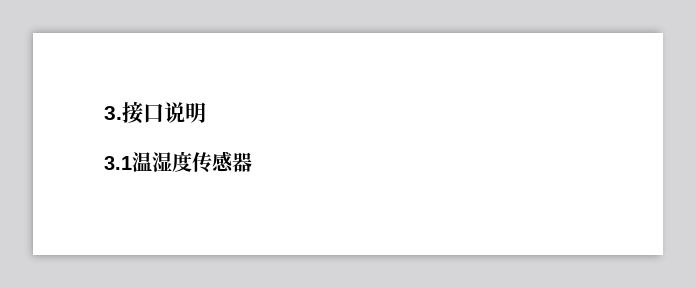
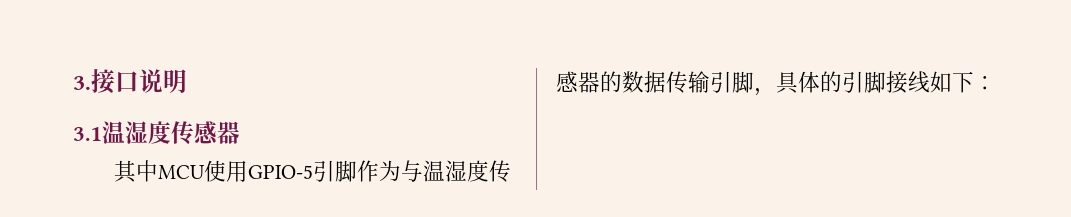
+ 其中MCU使用GPIO-5引脚作为与温湿度传感器的数据传输引脚，具体的引脚接线如下：

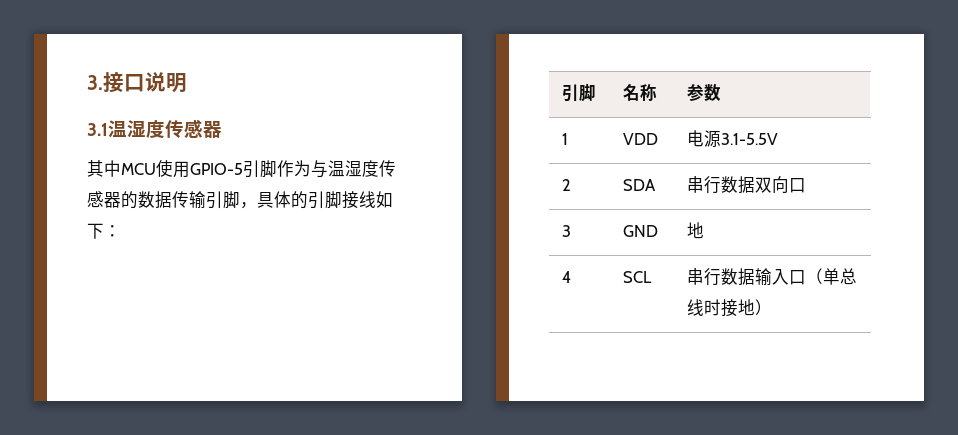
+ 引脚 | 名称 | 参数
+ 1 | VDD | 电源3.1-5.5V
+ 2 | SDA | 串行数据双向口
+ 3 | GND | 地
+ 4 | SCL | 串行数据输入口（单总线时接地）

